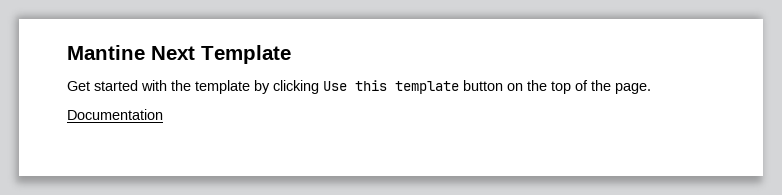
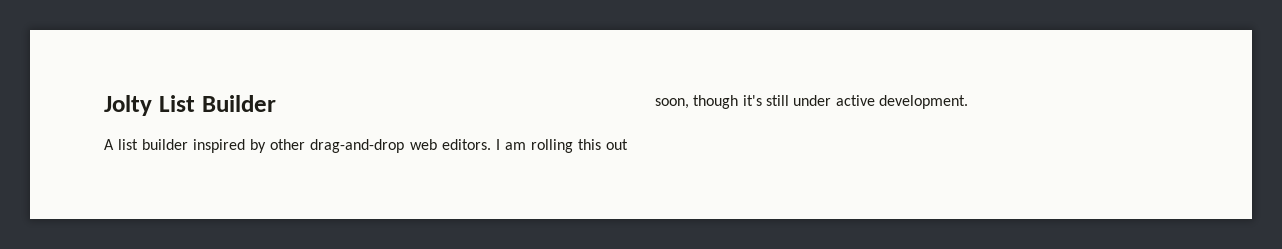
- Mantine Next Template
- Get started with the template by clicking Use this template button on the top of the page.
- Documentation
+ Jolty List Builder
+ A list builder inspired by other drag-and-drop web editors. I am rolling this out soon, though it's still under active development.

